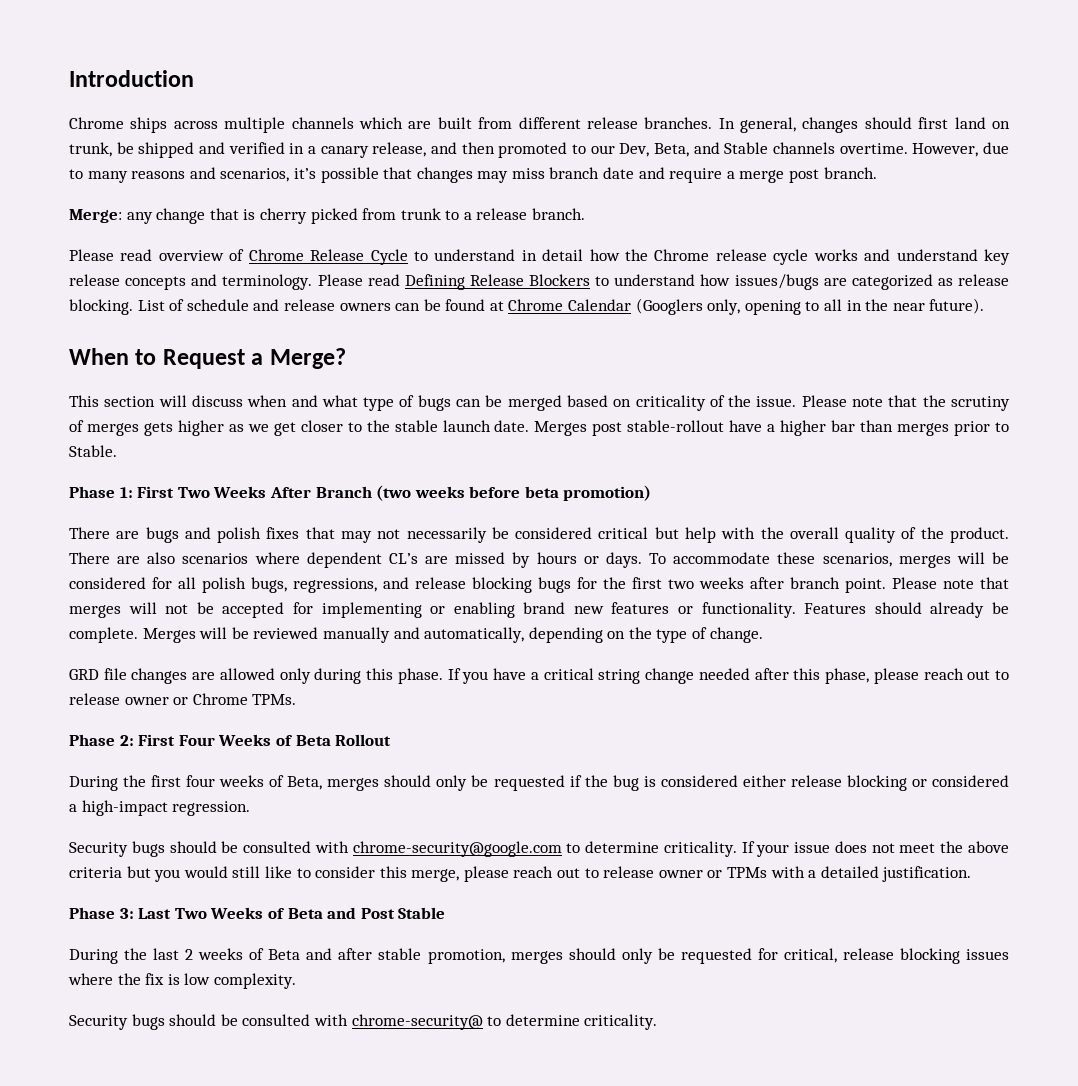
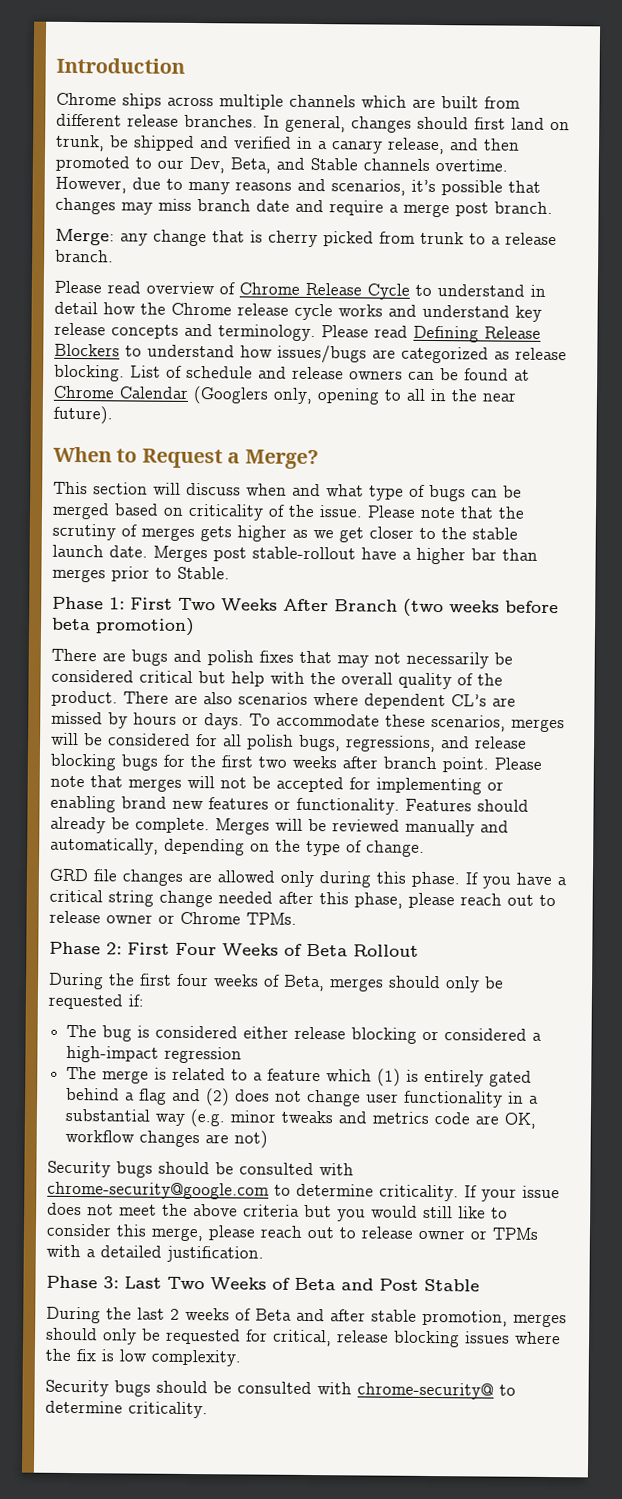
- During the first four weeks of Beta, merges should only be requested if the bug is considered either release blocking or considered a high-impact regression.
+ During the first four weeks of Beta, merges should only be requested if:
+ The bug is considered either release blocking or considered a high-impact regression
+ The merge is related to a feature which (1) is entirely gated behind a flag and (2) does not change user functionality in a substantial way (e.g. minor tweaks and metrics code are OK, workflow changes are not)

